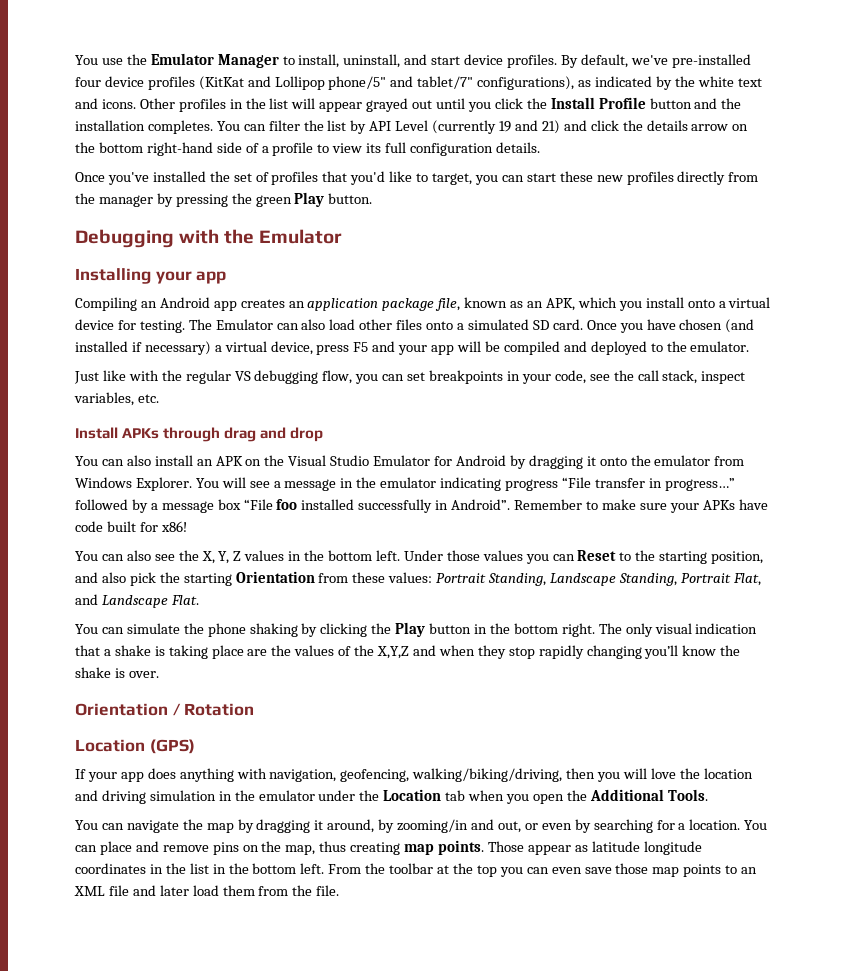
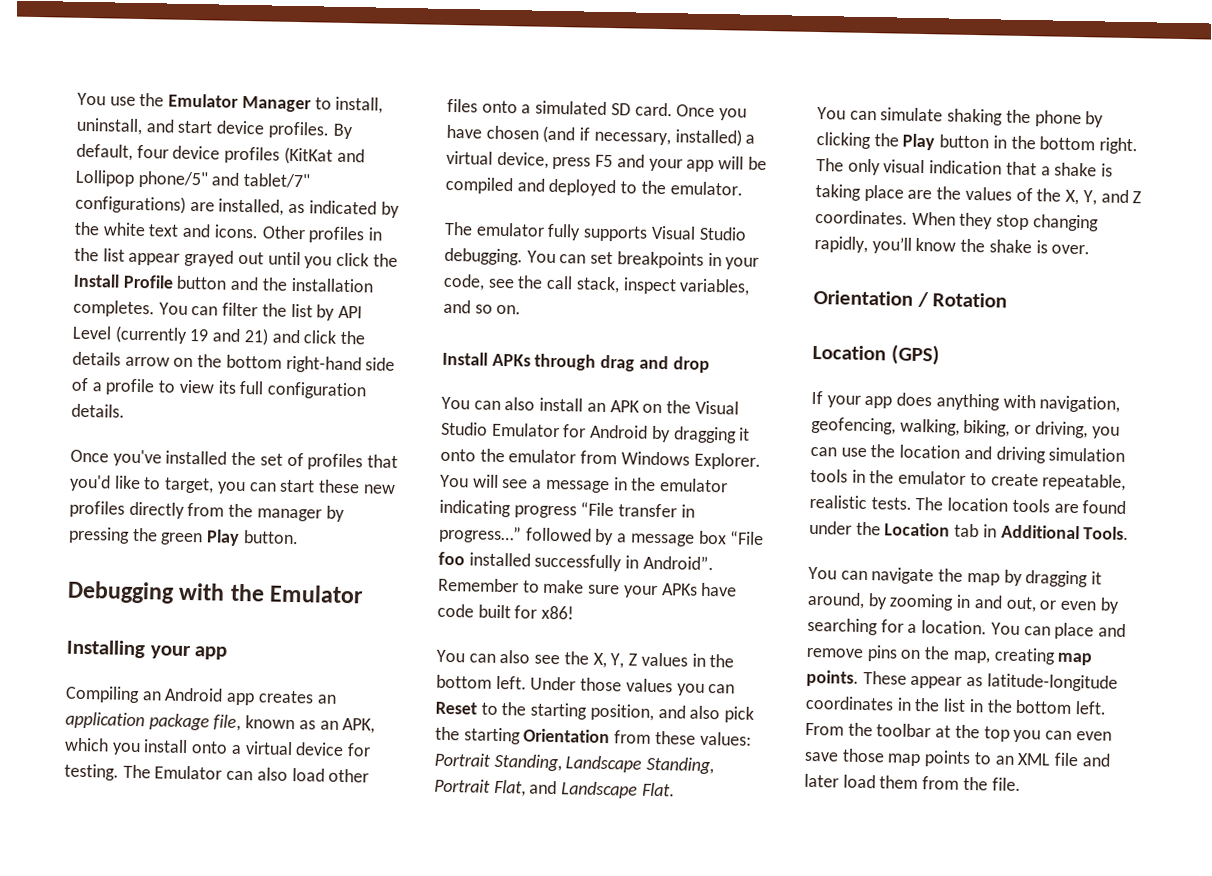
- By default, we've pre-installed four device profiles (KitKat and Lollipop phone/5" and tablet/7" configurations), as indicated by the white text and icons.
+ By default, four device profiles (KitKat and Lollipop phone/5" and tablet/7" configurations) are installed, as indicated by the white text and icons.
- Other profiles in the list will appear grayed out until you click the Install Profile button and the installation completes.
+ Other profiles in the list appear grayed out until you click the Install Profile button and the installation completes.
- Once you have chosen (and installed if necessary) a virtual device, press F5 and your app will be compiled and deployed to the emulator.
+ Once you have chosen (and if necessary, installed) a virtual device, press F5 and your app will be compiled and deployed to the emulator.
- Just like with the regular VS debugging flow, you can set breakpoints in your code, see the call stack, inspect variables, etc.
+ The emulator fully supports Visual Studio debugging. You can set breakpoints in your code, see the call stack, inspect variables, and so on.
- You can simulate the phone shaking by clicking the Play button in the bottom right.
+ You can simulate shaking the phone by clicking the Play button in the bottom right.
- The only visual indication that a shake is taking place are the values of the X,Y,Z and when they stop rapidly changing you’ll know the shake is over.
+ The only visual indication that a shake is taking place are the values of the X, Y, and Z coordinates. When they stop changing rapidly, you’ll know the shake is over.
- If your app does anything with navigation, geofencing, walking/biking/driving, then you will love the location and driving simulation in the emulator under the Location tab when you open the Additional Tools.
+ If your app does anything with navigation, geofencing, walking, biking, or driving, you can use the location and driving simulation tools in the emulator to create repeatable, realistic tests. The location tools are found under the Location tab in Additional Tools.
- You can navigate the map by dragging it around, by zooming/in and out, or even by searching for a location.
+ You can navigate the map by dragging it around, by zooming in and out, or even by searching for a location.
- You can place and remove pins on the map, thus creating map points.
+ You can place and remove pins on the map, creating map points.
- Those appear as latitude longitude coordinates in the list in the bottom left.
+ These appear as latitude-longitude coordinates in the list in the bottom left.

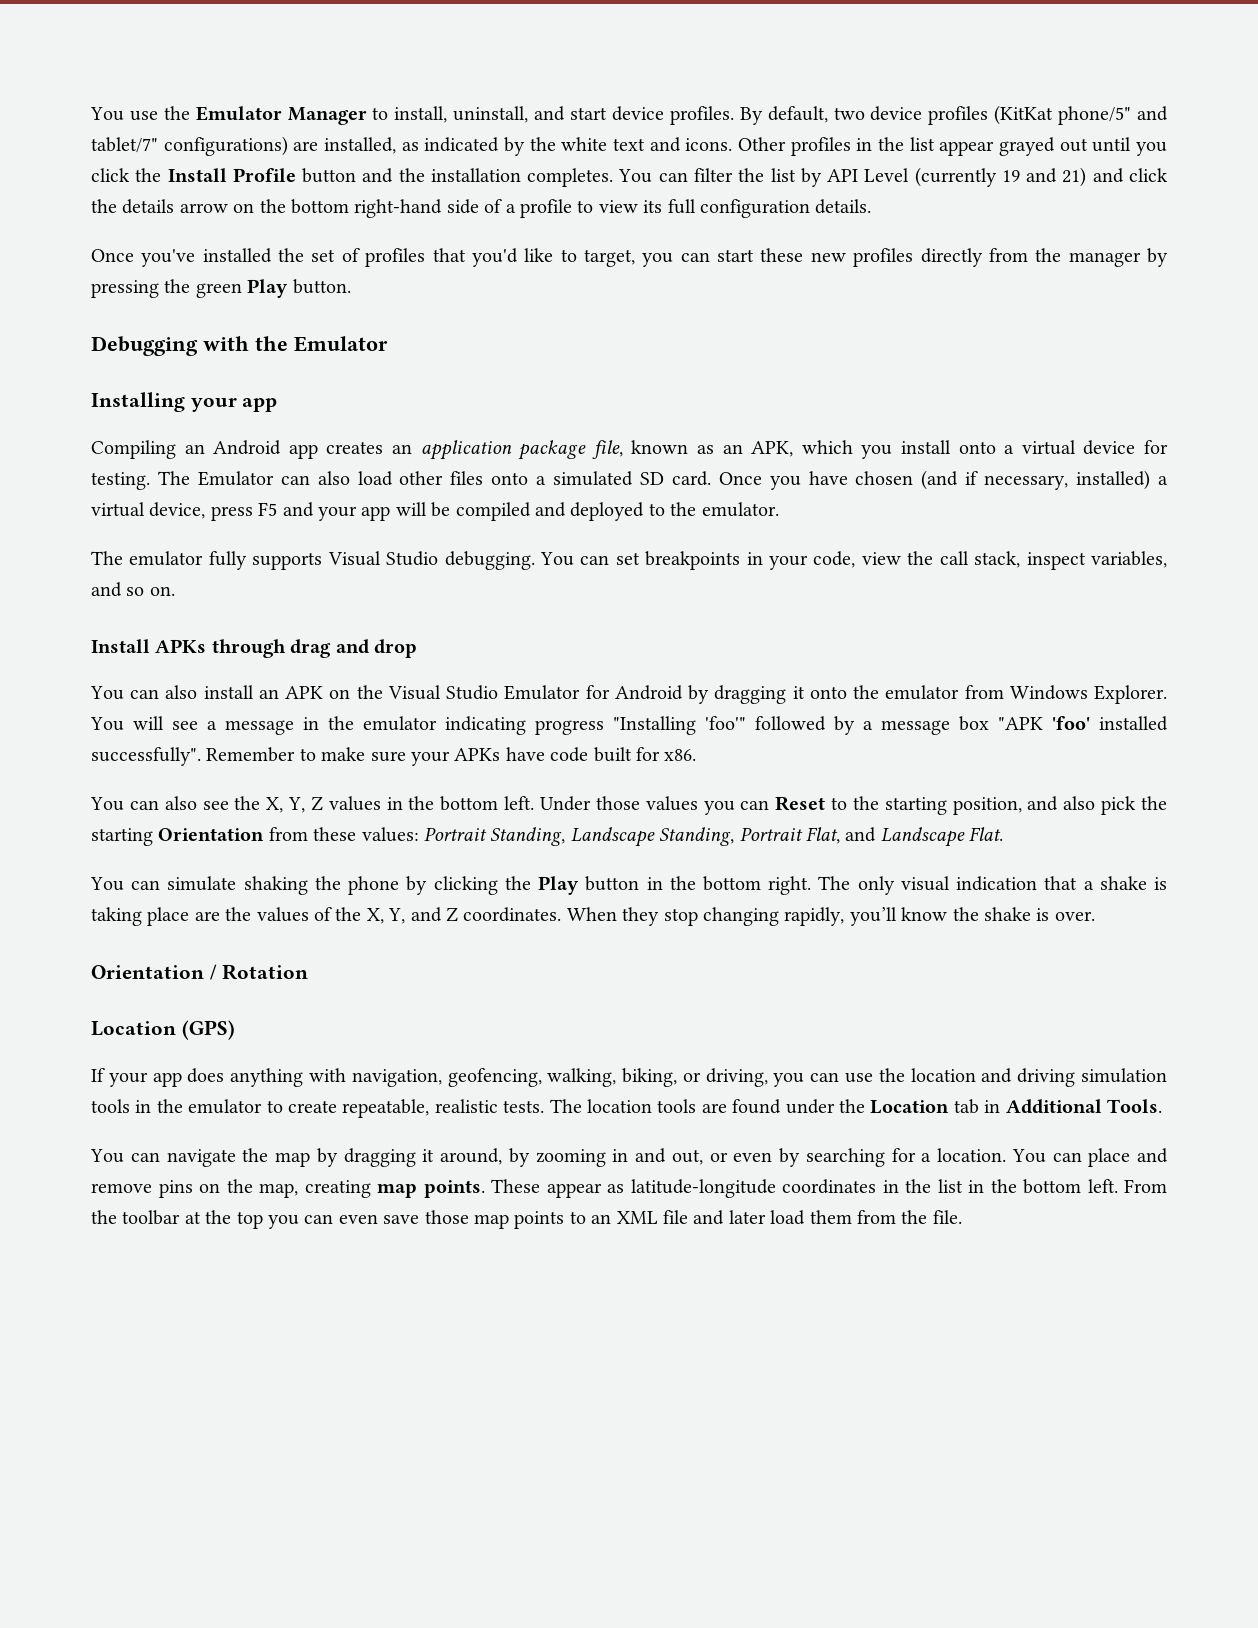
- By default, four device profiles (KitKat and Lollipop phone/5" and tablet/7" configurations) are installed, as indicated by the white text and icons.
+ By default, two device profiles (KitKat phone/5" and tablet/7" configurations) are installed, as indicated by the white text and icons.
- You can set breakpoints in your code, see the call stack, inspect variables, and so on.
+ You can set breakpoints in your code, view the call stack, inspect variables, and so on.
- You will see a message in the emulator indicating progress “File transfer in progress…” followed by a message box “File foo installed successfully in Android”.
+ You will see a message in the emulator indicating progress "Installing 'foo'" followed by a message box "APK 'foo' installed successfully".
- Remember to make sure your APKs have code built for x86!
+ Remember to make sure your APKs have code built for x86.

